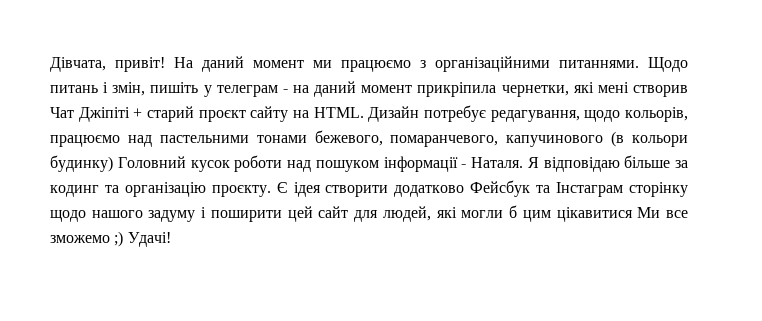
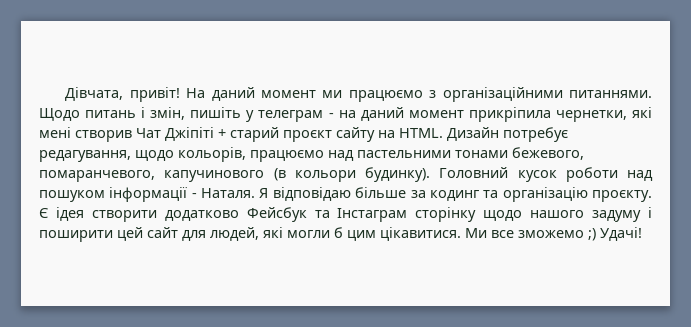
- Дизайн потребує редагування, щодо кольорів, працюємо над пастельними тонами бежевого, помаранчевого, капучинового (в кольори будинку) Головний кусок роботи над пошуком інформації - Наталя.
+ Дизайн потребує редагування, щодо кольорів, працюємо над пастельними тонами бежевого, помаранчевого, капучинового (в кольори будинку). Головний кусок роботи над пошуком інформації - Наталя.
- Є ідея створити додатково Фейсбук та Інстаграм сторінку щодо нашого задуму і поширити цей сайт для людей, які могли б цим цікавитися Ми все зможемо ;) Удачі!
+ Є ідея створити додатково Фейсбук та Інстаграм сторінку щодо нашого задуму і поширити цей сайт для людей, які могли б цим цікавитися. Ми все зможемо ;) Удачі!

